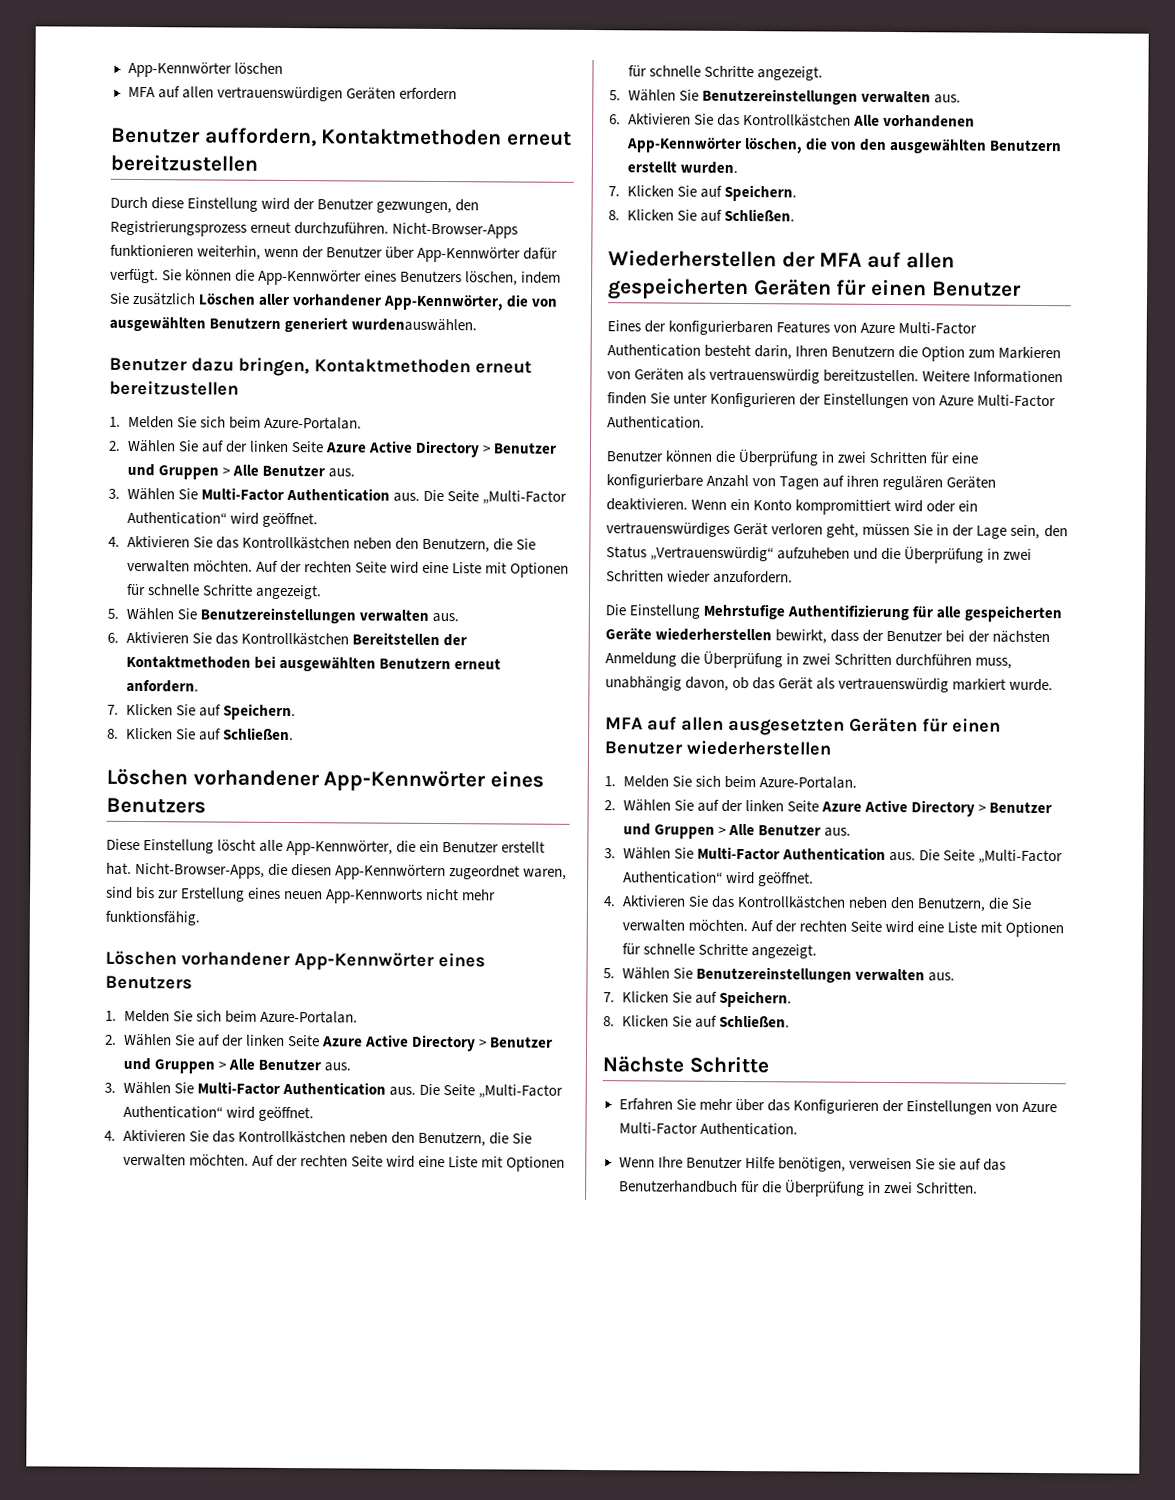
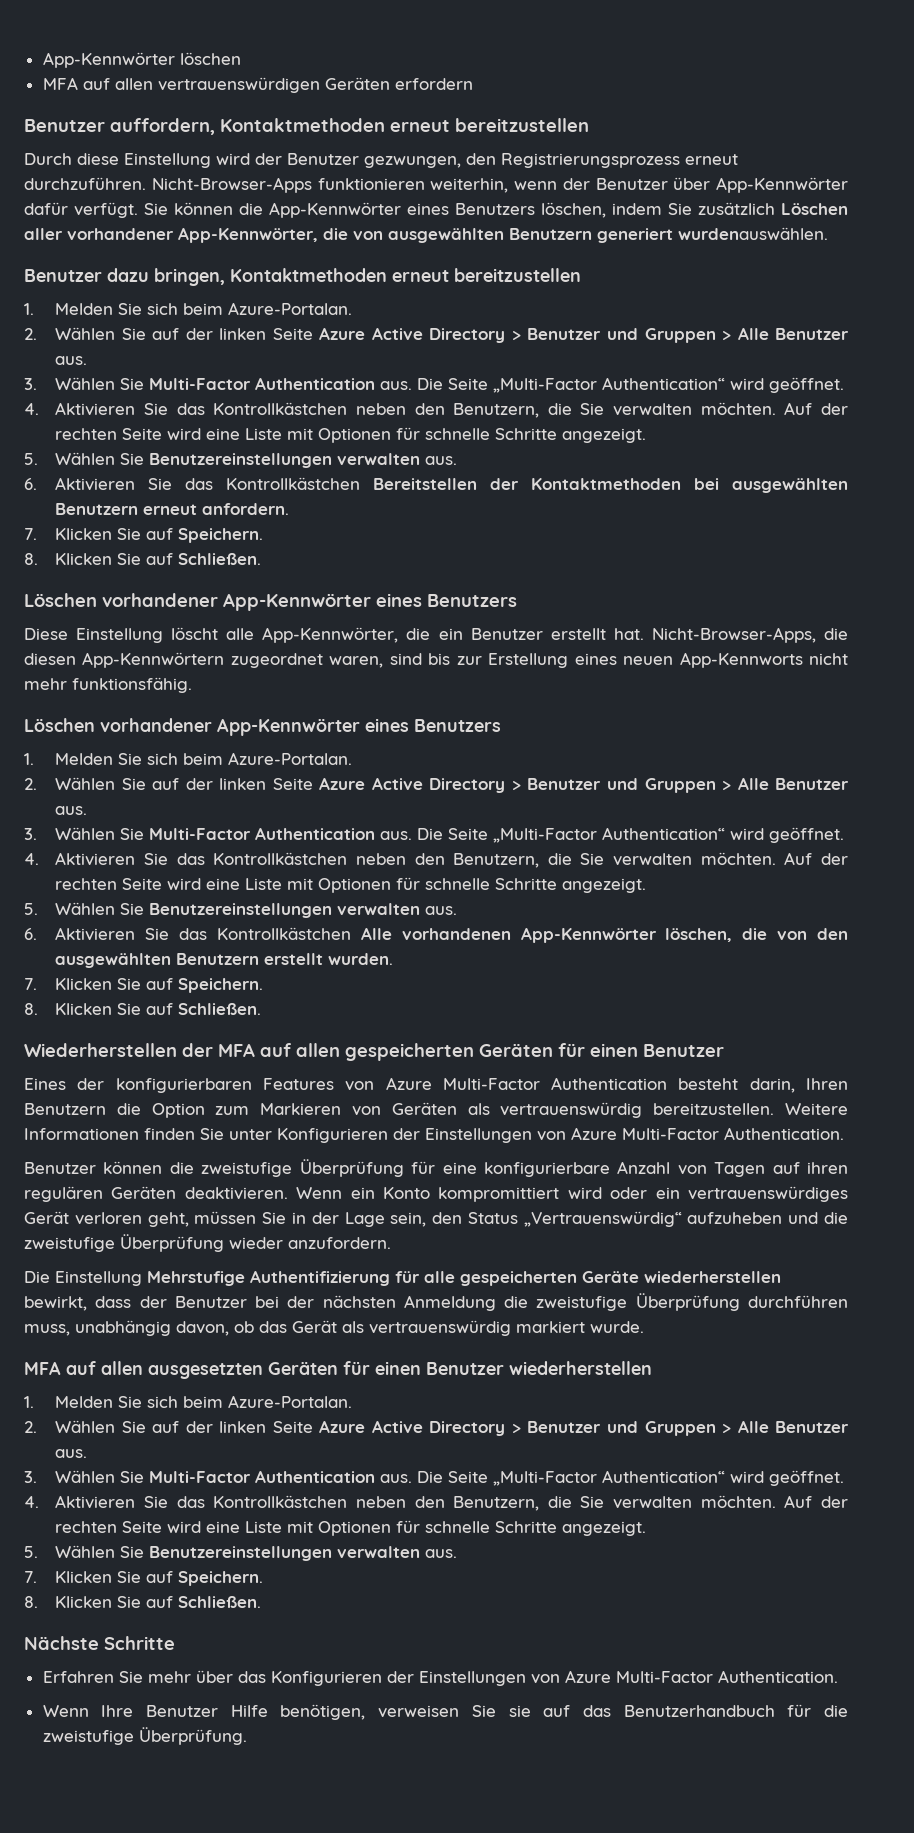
- Benutzer können die Überprüfung in zwei Schritten für eine konfigurierbare Anzahl von Tagen auf ihren regulären Geräten deaktivieren.
+ Benutzer können die zweistufige Überprüfung für eine konfigurierbare Anzahl von Tagen auf ihren regulären Geräten deaktivieren.
- Wenn ein Konto kompromittiert wird oder ein vertrauenswürdiges Gerät verloren geht, müssen Sie in der Lage sein, den Status „Vertrauenswürdig“ aufzuheben und die Überprüfung in zwei Schritten wieder anzufordern.
+ Wenn ein Konto kompromittiert wird oder ein vertrauenswürdiges Gerät verloren geht, müssen Sie in der Lage sein, den Status „Vertrauenswürdig“ aufzuheben und die zweistufige Überprüfung wieder anzufordern.
- Die Einstellung Mehrstufige Authentifizierung für alle gespeicherten Geräte wiederherstellen bewirkt, dass der Benutzer bei der nächsten Anmeldung die Überprüfung in zwei Schritten durchführen muss, unabhängig davon, ob das Gerät als vertrauenswürdig markiert wurde.
+ Die Einstellung Mehrstufige Authentifizierung für alle gespeicherten Geräte wiederherstellen bewirkt, dass der Benutzer bei der nächsten Anmeldung die zweistufige Überprüfung durchführen muss, unabhängig davon, ob das Gerät als vertrauenswürdig markiert wurde.
- Wenn Ihre Benutzer Hilfe benötigen, verweisen Sie sie auf das Benutzerhandbuch für die Überprüfung in zwei Schritten.
+ Wenn Ihre Benutzer Hilfe benötigen, verweisen Sie sie auf das Benutzerhandbuch für die zweistufige Überprüfung.

